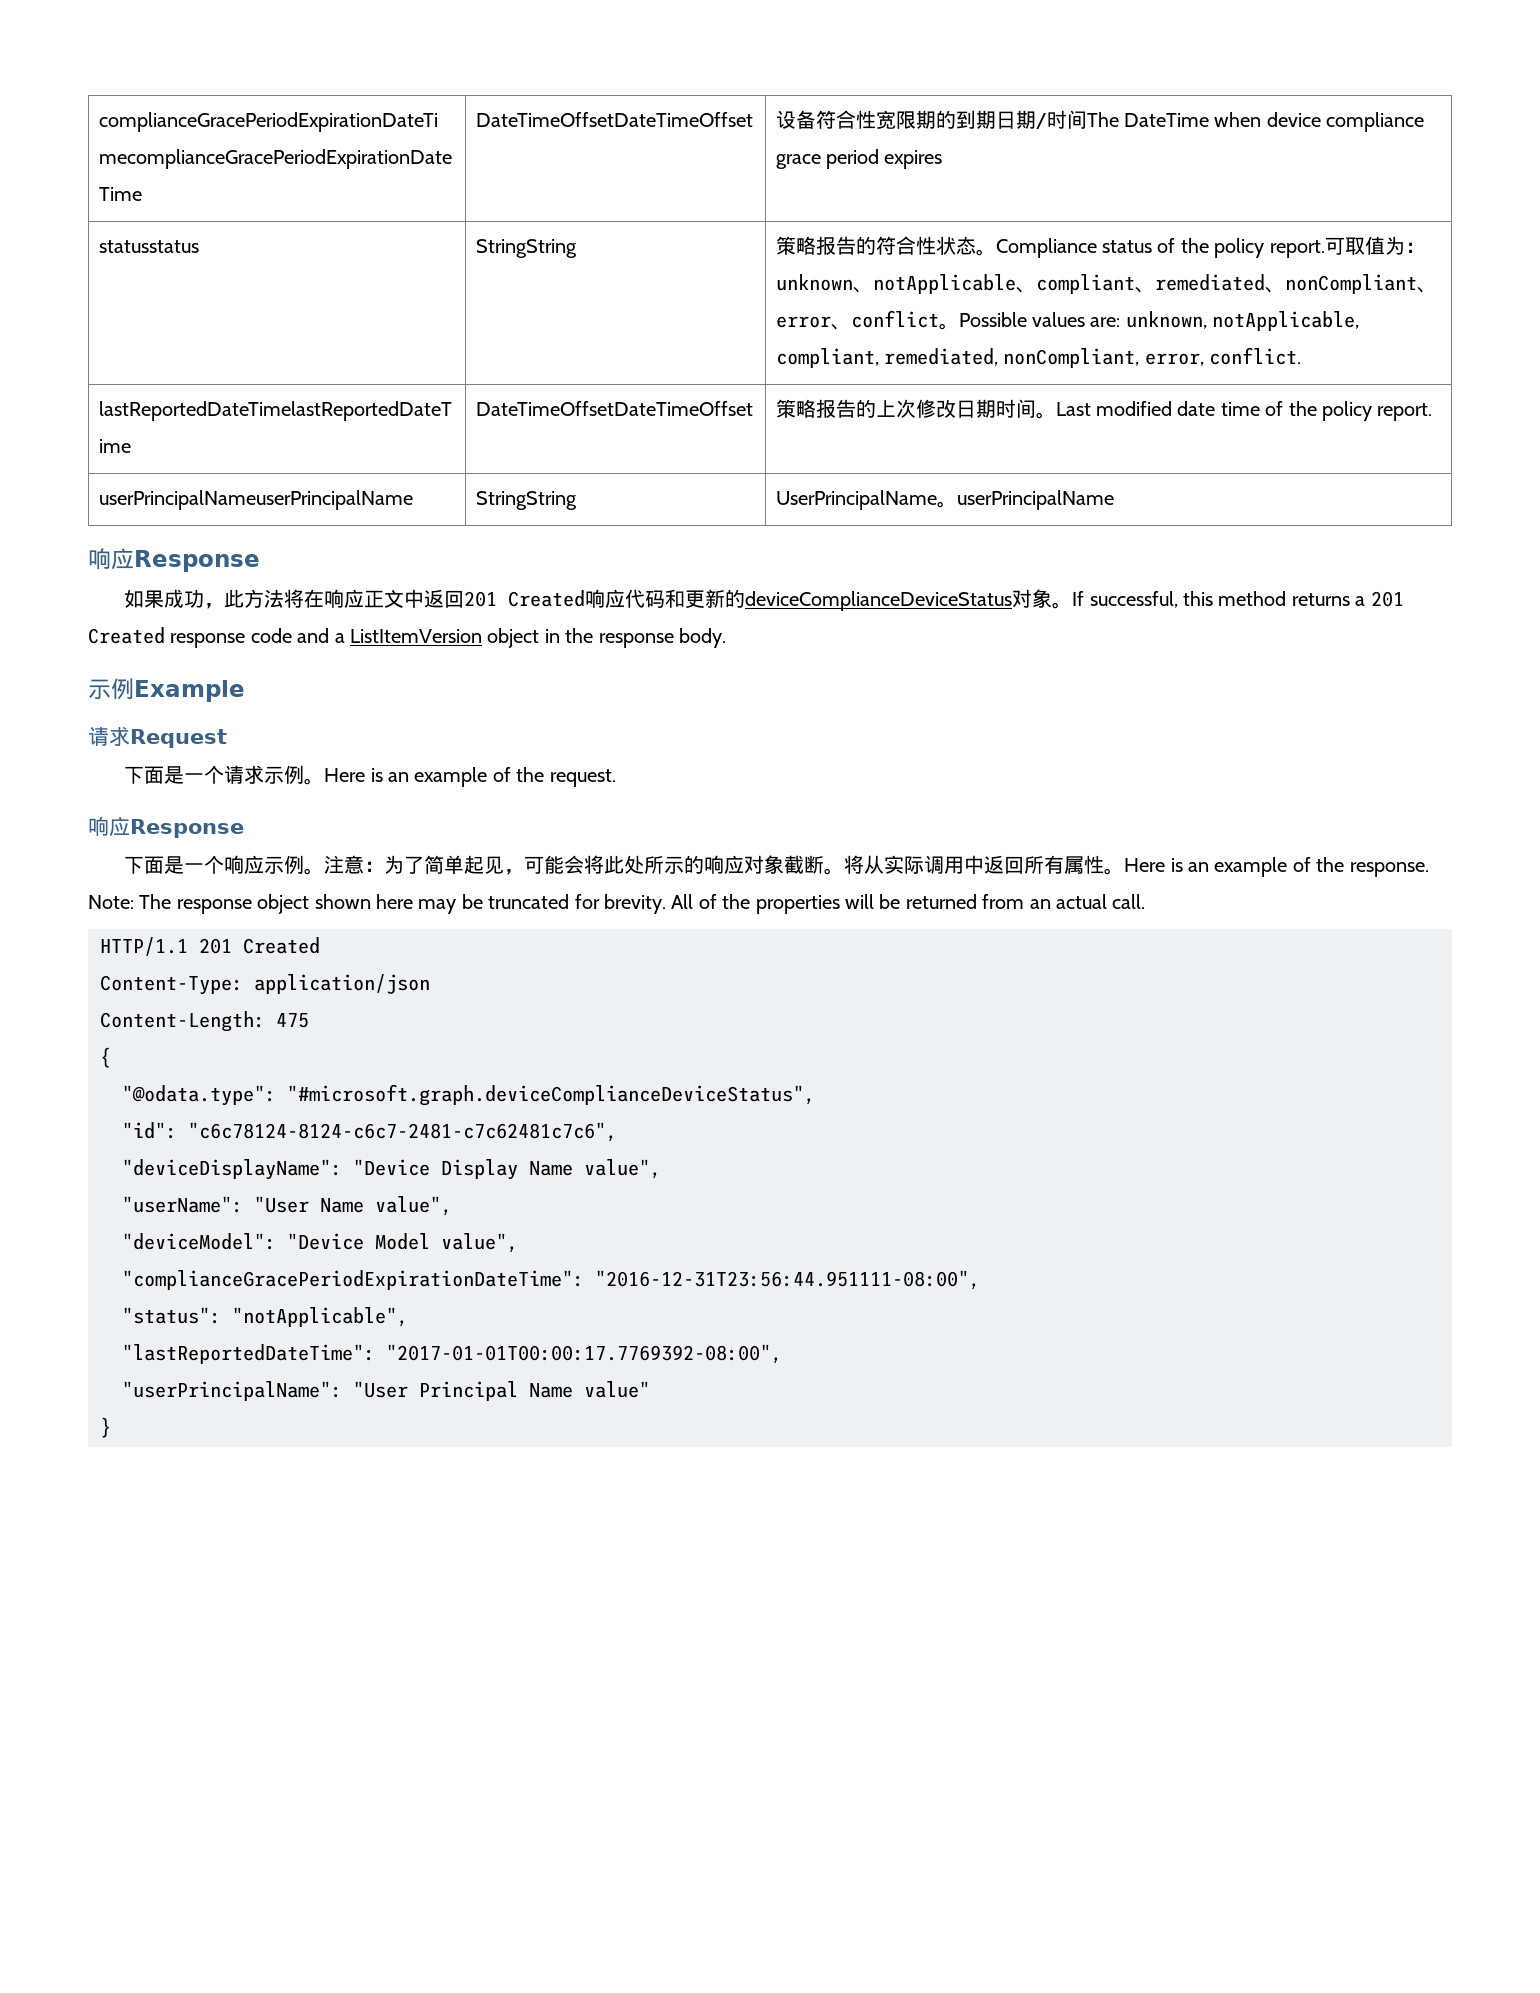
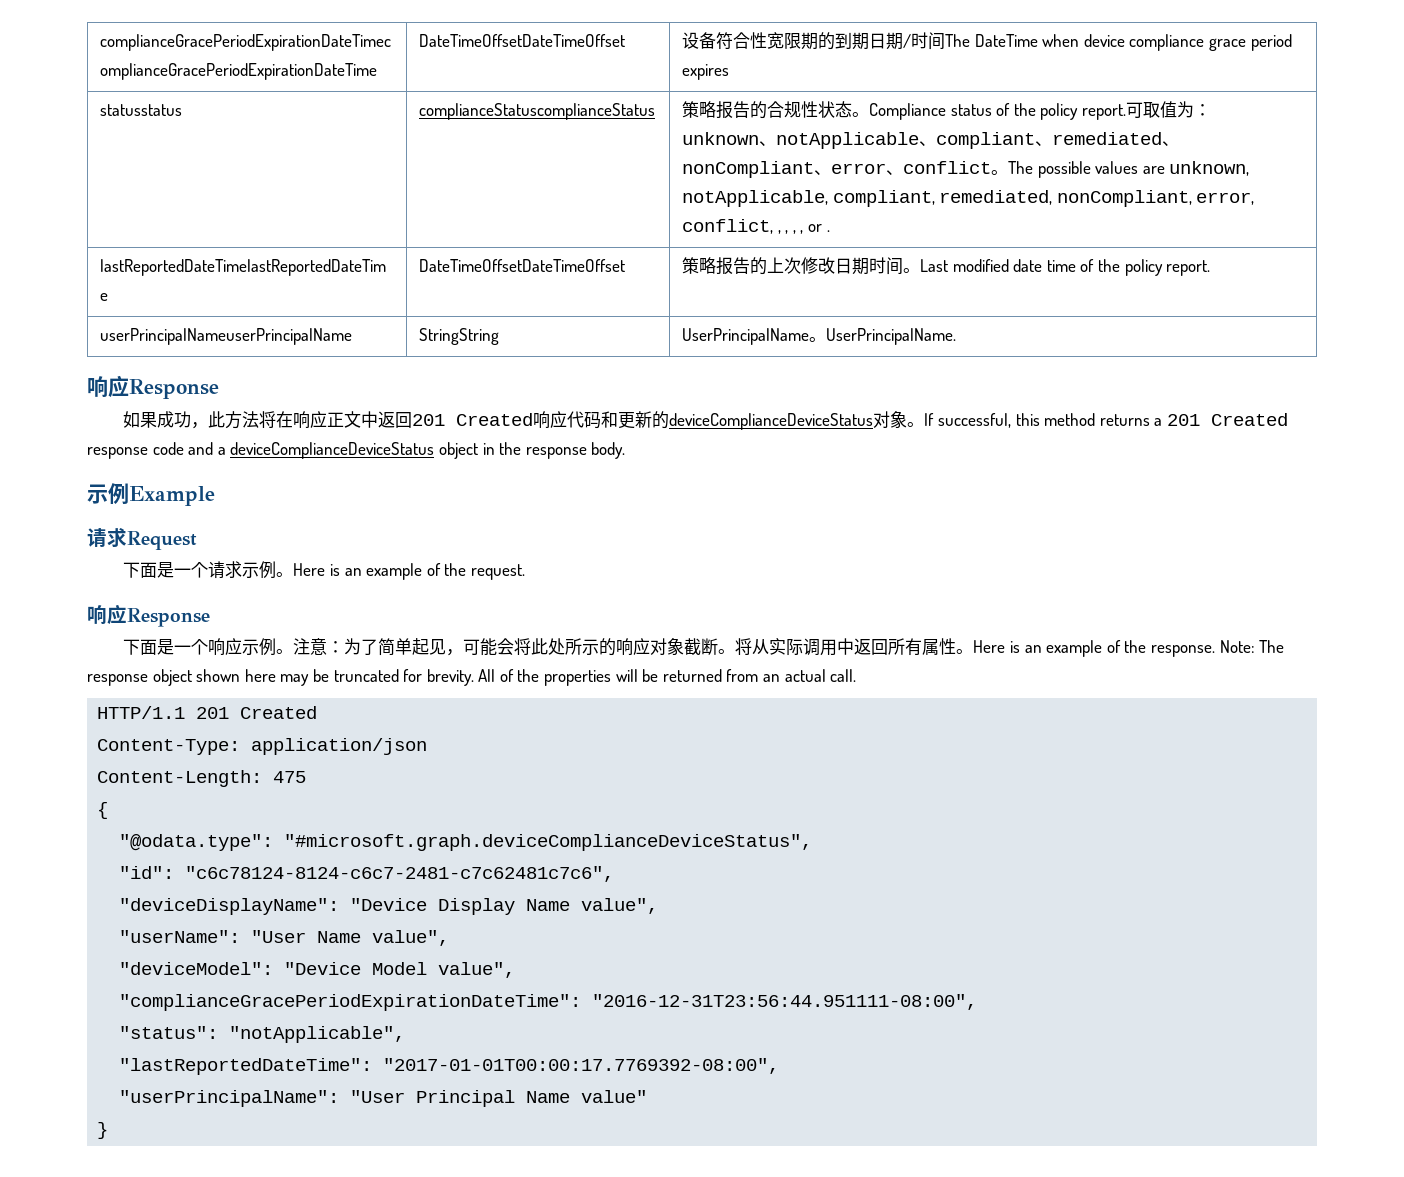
- StringString | 策略报告的符合性状态。
+ complianceStatuscomplianceStatus | 策略报告的合规性状态。
- Possible values are: unknown, notApplicable, compliant, remediated, nonCompliant, error, conflict.
+ The possible values are unknown, notApplicable, compliant, remediated, nonCompliant, error, conflict, , , , , or .
- userPrincipalNameuserPrincipalName | StringString | UserPrincipalName。userPrincipalName
+ userPrincipalNameuserPrincipalName | StringString | UserPrincipalName。UserPrincipalName.
- If successful, this method returns a 201 Created response code and a ListItemVersion object in the response body.
+ If successful, this method returns a 201 Created response code and a deviceComplianceDeviceStatus object in the response body.

